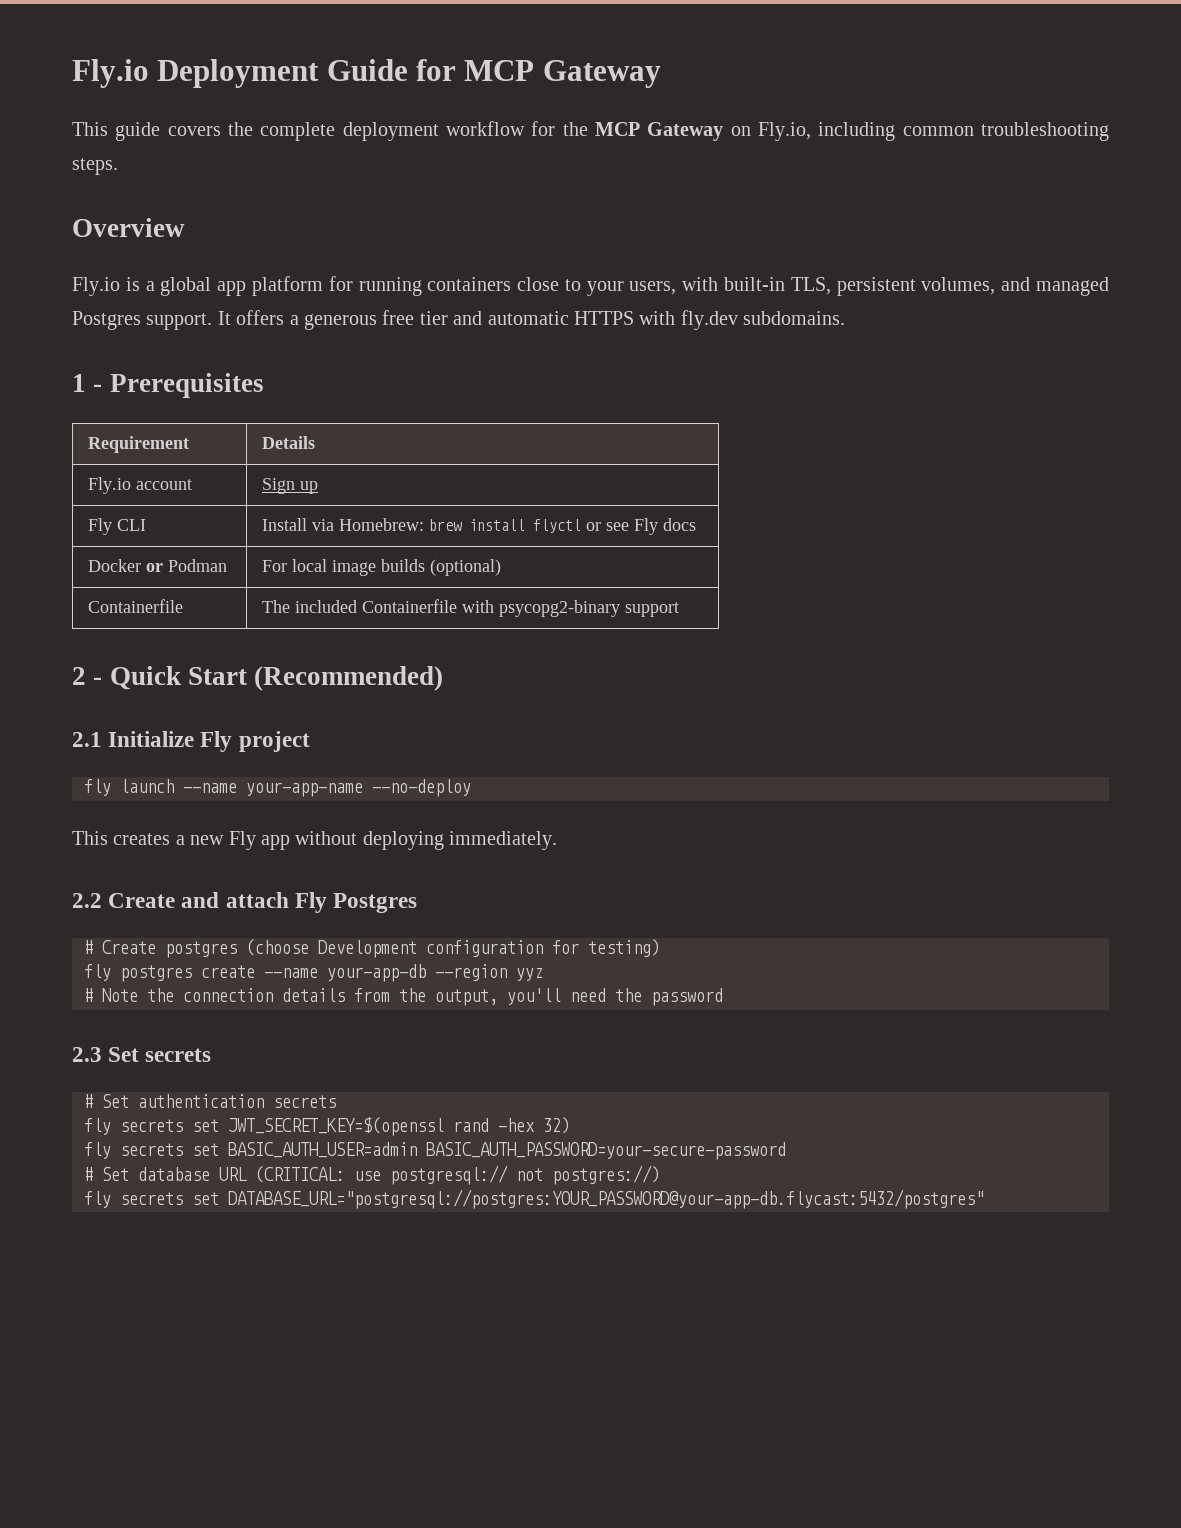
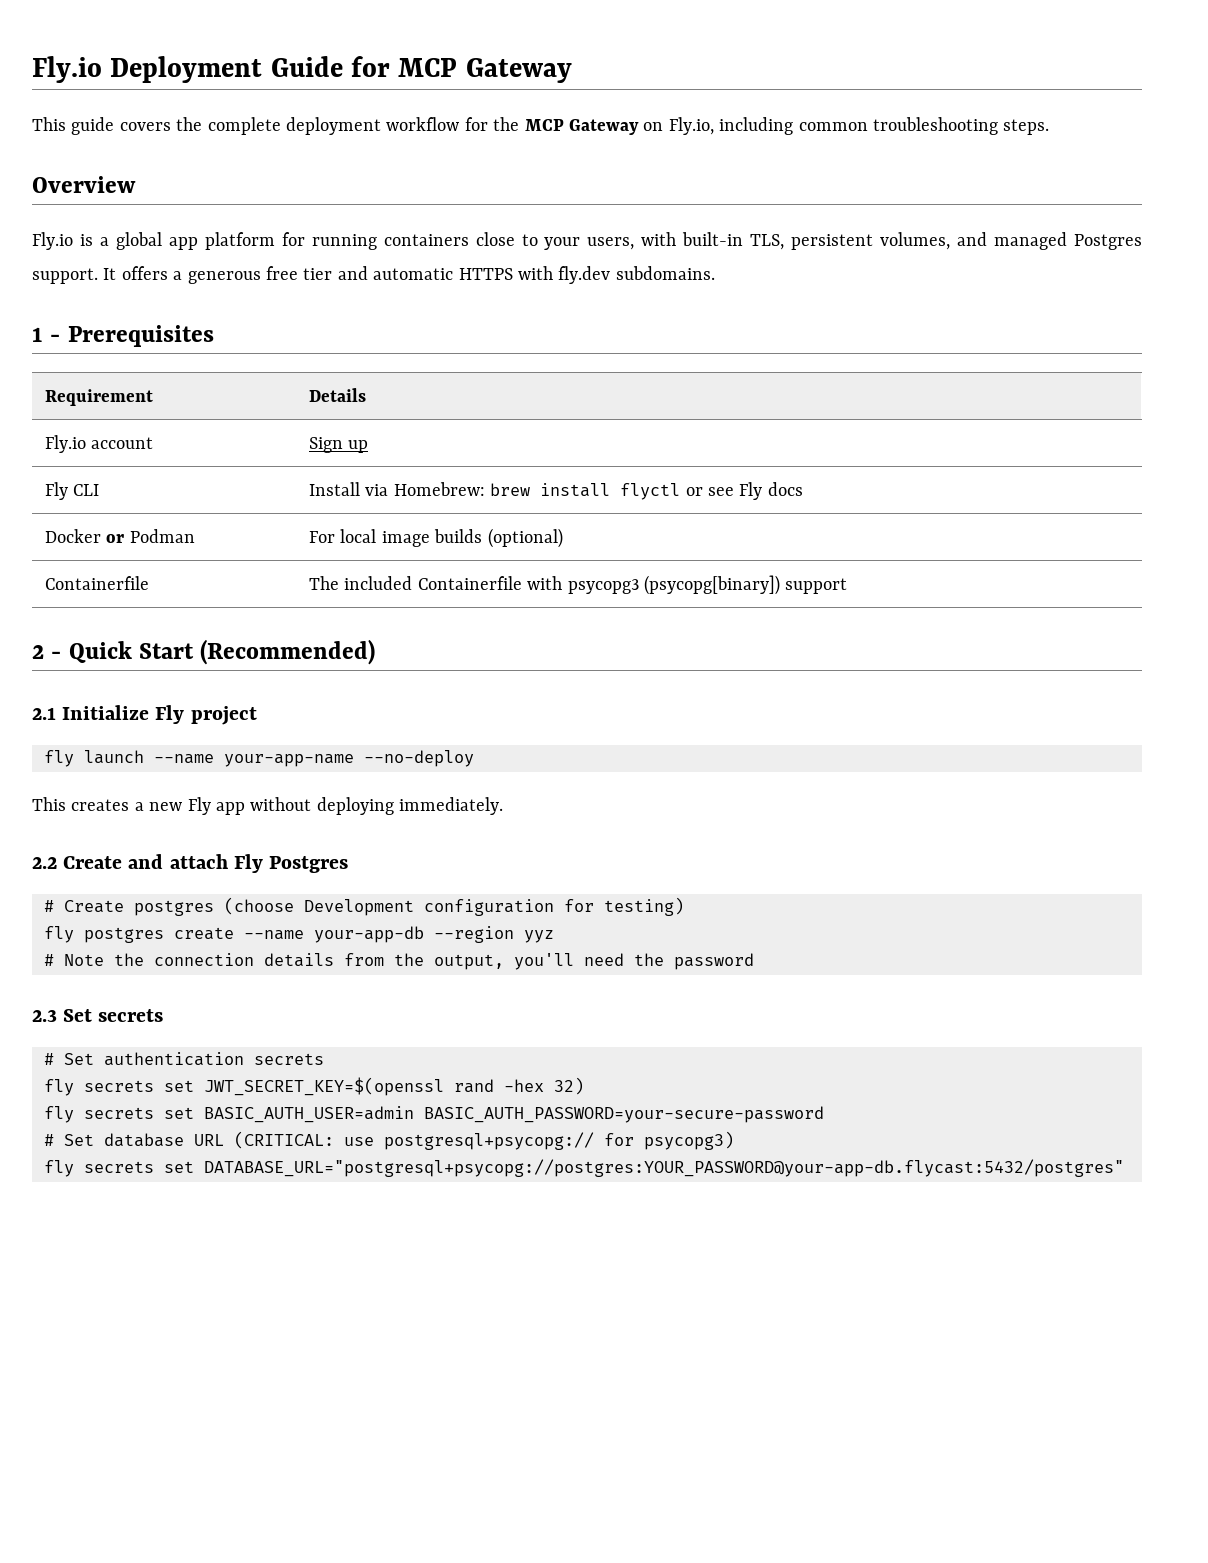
- Containerfile | The included Containerfile with psycopg2-binary support
+ Containerfile | The included Containerfile with psycopg3 (psycopg[binary]) support
- # Set database URL (CRITICAL: use postgresql:// not postgres://)
- fly secrets set DATABASE_URL="postgresql://postgres:YOUR_PASSWORD@your-app-db.flycast:5432/postgres"
+ # Set database URL (CRITICAL: use postgresql+psycopg:// for psycopg3)
+ fly secrets set DATABASE_URL="postgresql+psycopg://postgres:YOUR_PASSWORD@your-app-db.flycast:5432/postgres"

